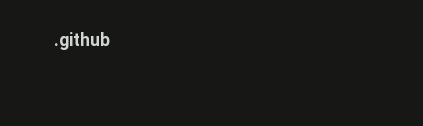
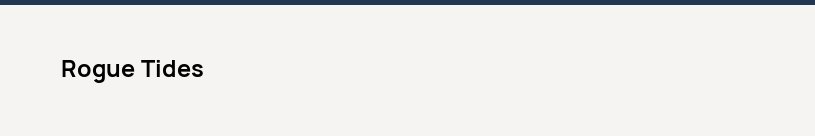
- .github
+ Rogue Tides

